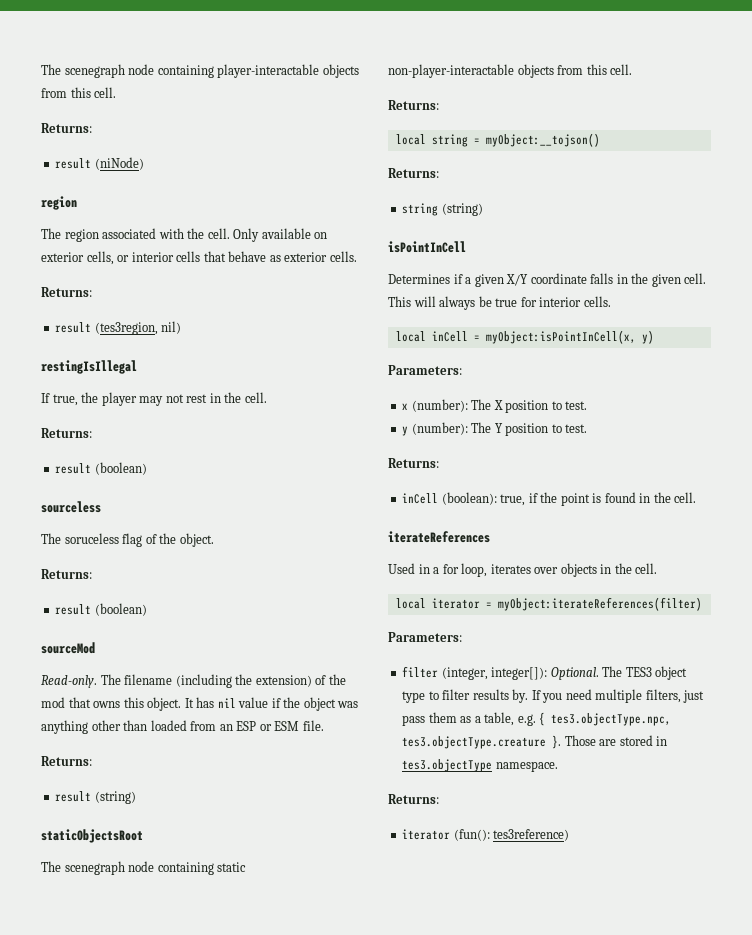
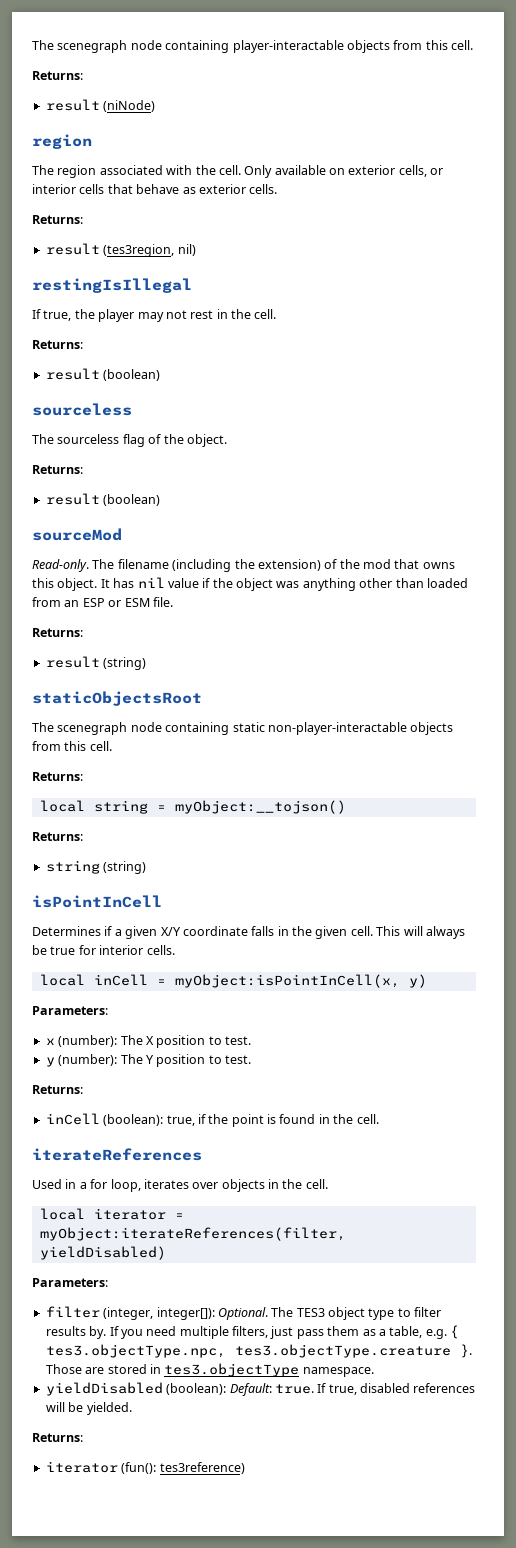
- The soruceless flag of the object.
+ The sourceless flag of the object.
- local iterator = myObject:iterateReferences(filter)
+ local iterator = myObject:iterateReferences(filter, yieldDisabled)
+ yieldDisabled (boolean): Default: true. If true, disabled references will be yielded.

